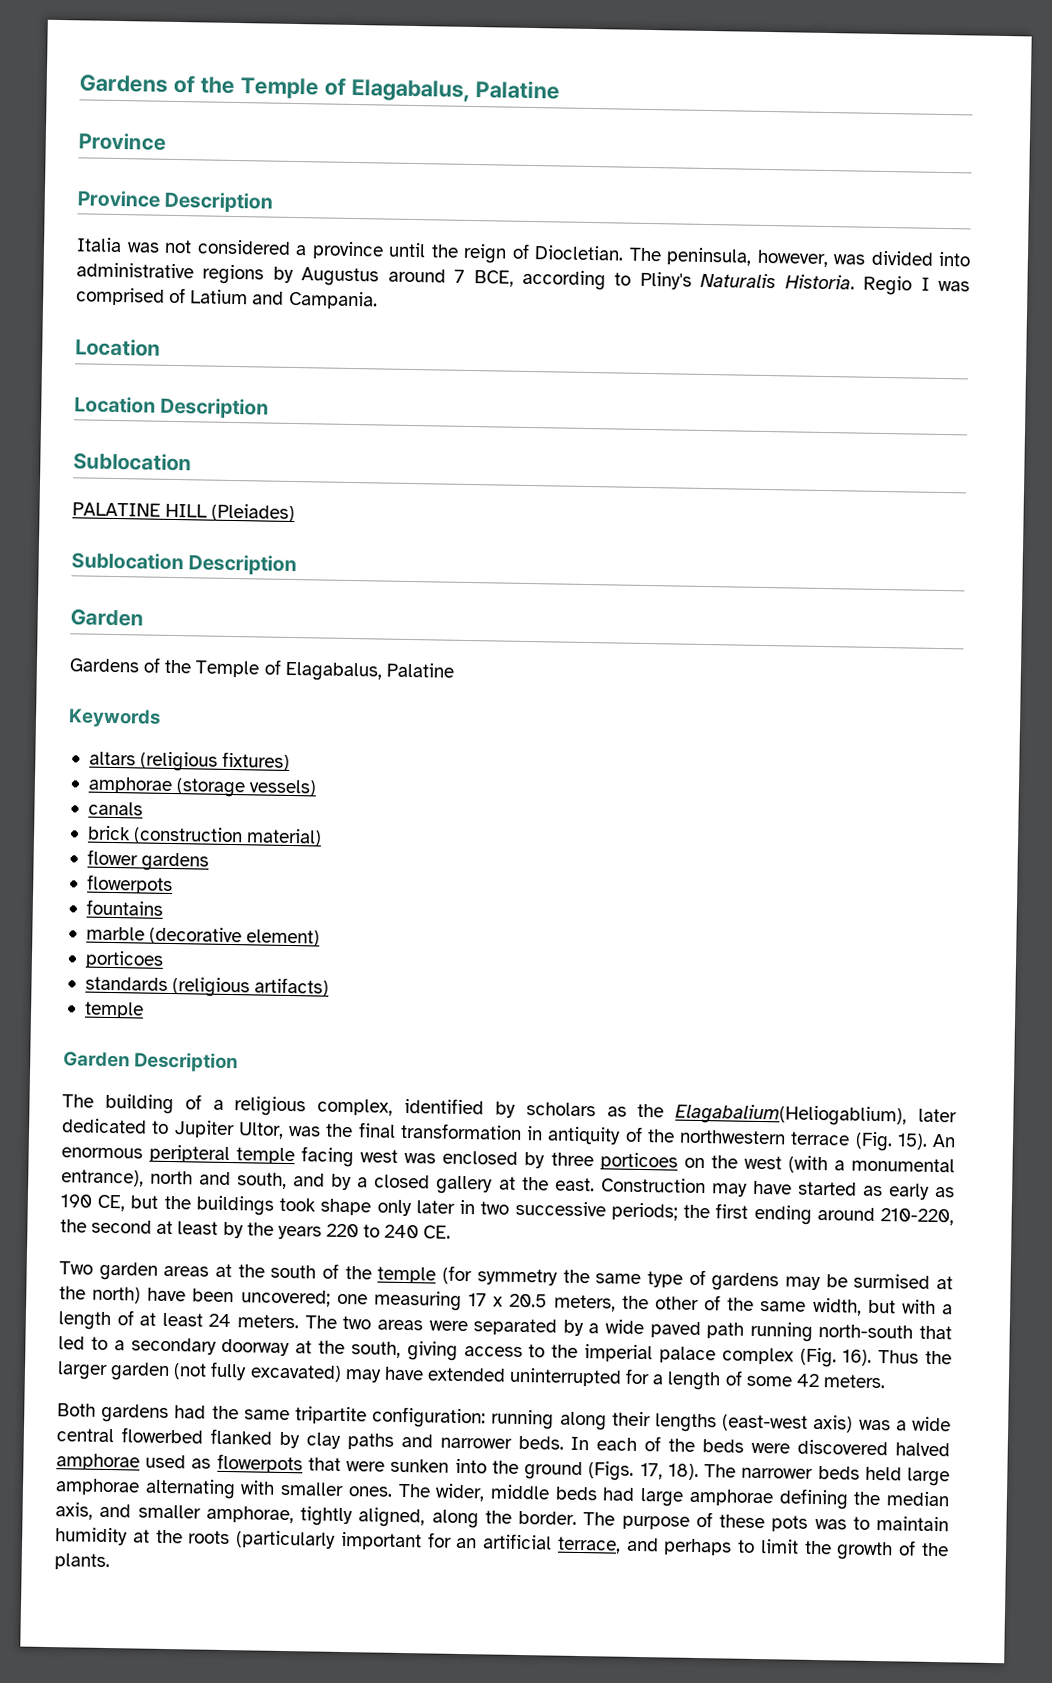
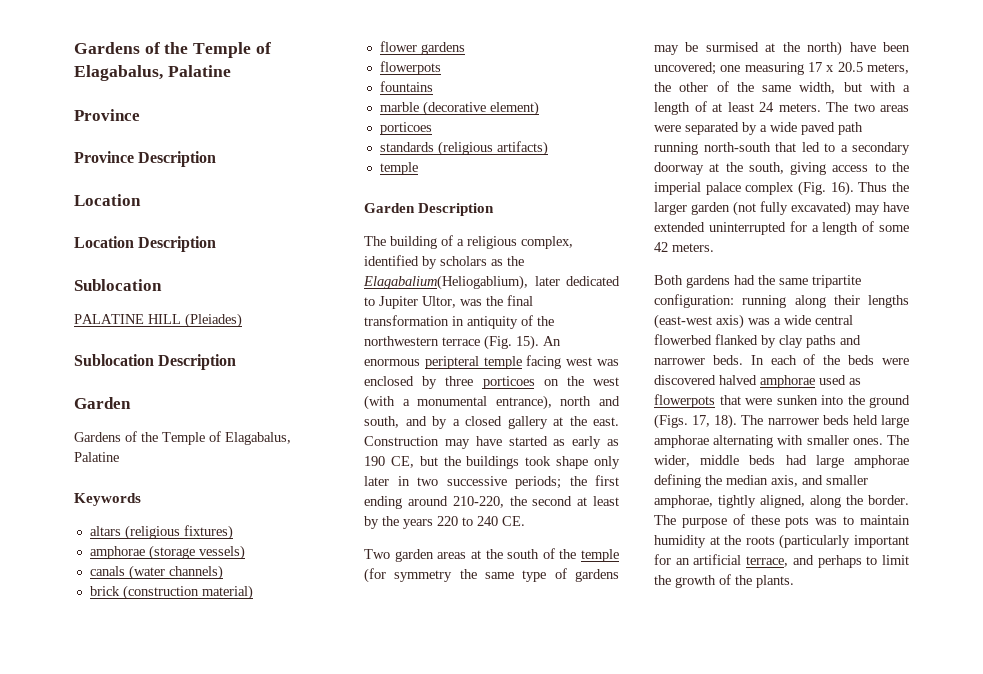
- Italia was not considered a province until the reign of Diocletian. The peninsula, however, was divided into administrative regions by Augustus around 7 BCE, according to Pliny's Naturalis Historia. Regio I was comprised of Latium and Campania.
- canals
+ canals (water channels)

